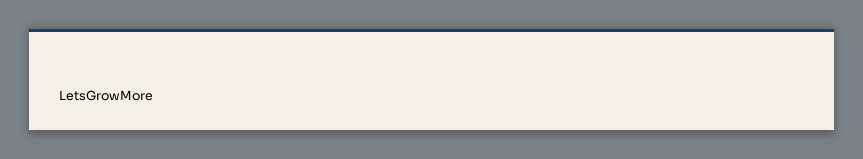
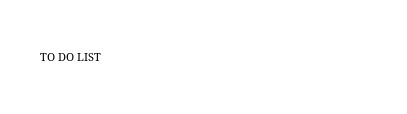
- LetsGrowMore
+ TO DO LIST

